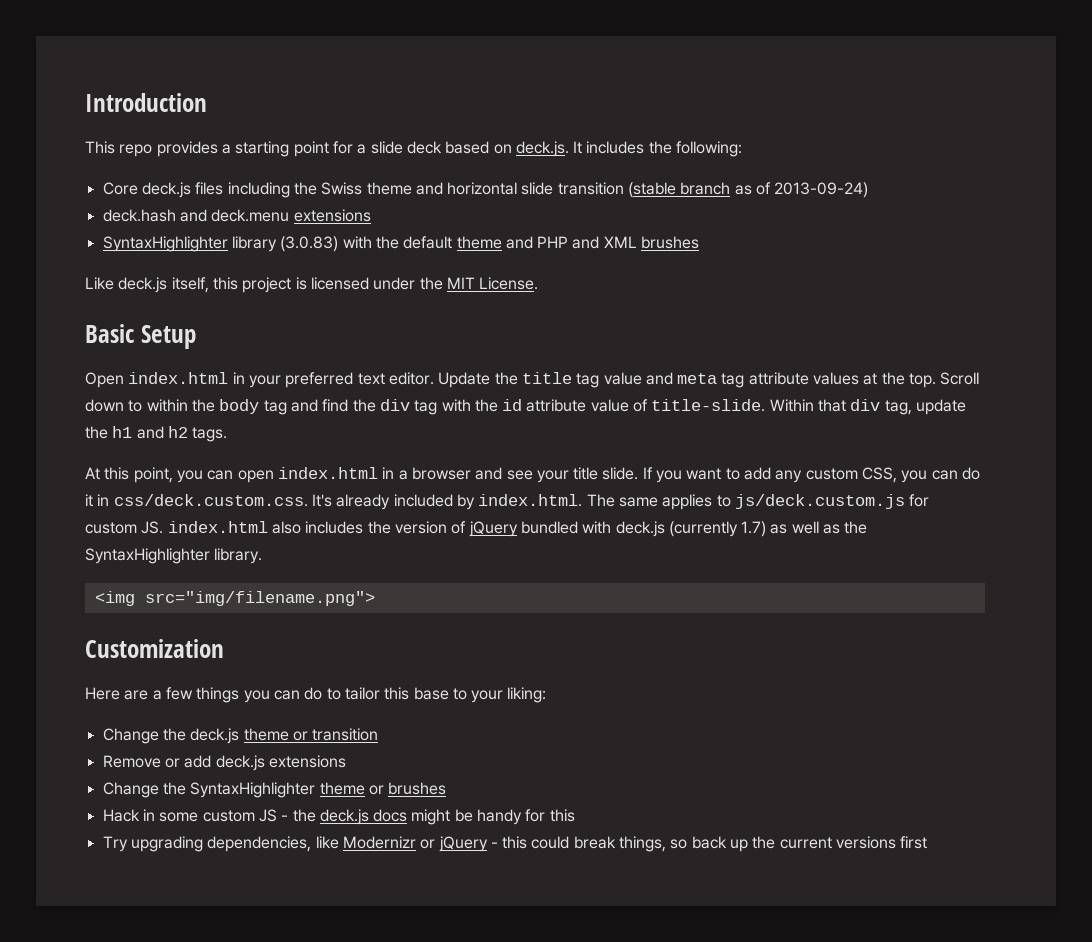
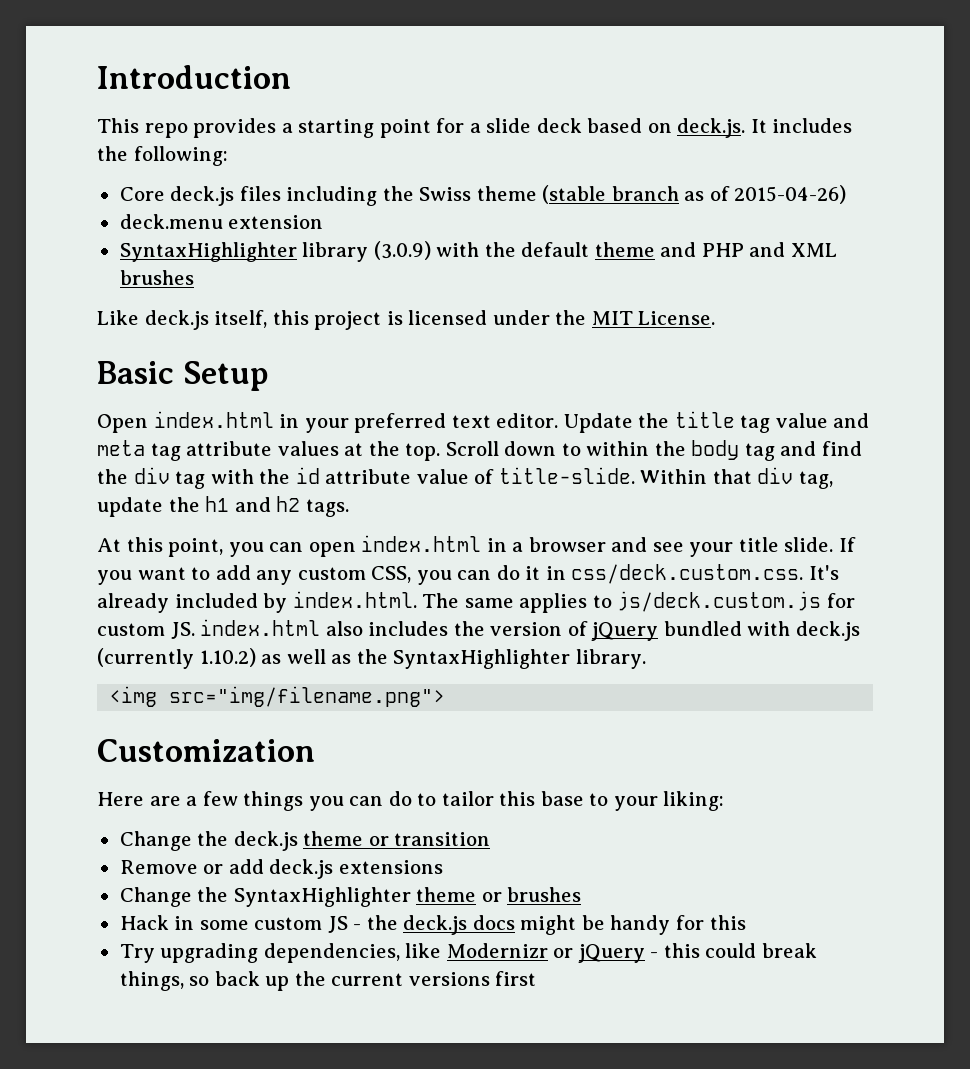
- Core deck.js files including the Swiss theme and horizontal slide transition (stable branch as of 2013-09-24)
- deck.hash and deck.menu extensions
+ Core deck.js files including the Swiss theme (stable branch as of 2015-04-26)
+ deck.menu extension
- SyntaxHighlighter library (3.0.83) with the default theme and PHP and XML brushes
+ SyntaxHighlighter library (3.0.9) with the default theme and PHP and XML brushes
- If you want to add any custom CSS, you can do it in css/deck.custom.css. It's already included by index.html. The same applies to js/deck.custom.js for custom JS. index.html also includes the version of jQuery bundled with deck.js (currently 1.7) as well as the SyntaxHighlighter library.
+ If you want to add any custom CSS, you can do it in css/deck.custom.css. It's already included by index.html. The same applies to js/deck.custom.js for custom JS. index.html also includes the version of jQuery bundled with deck.js (currently 1.10.2) as well as the SyntaxHighlighter library.

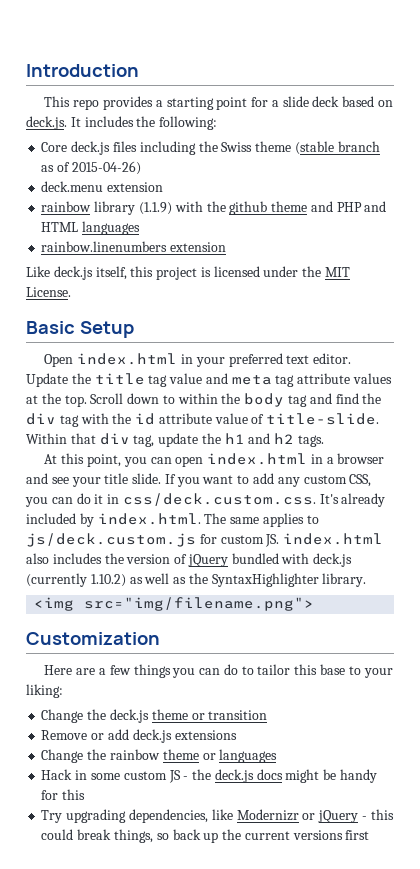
- SyntaxHighlighter library (3.0.9) with the default theme and PHP and XML brushes
+ rainbow library (1.1.9) with the github theme and PHP and HTML languages
+ rainbow.linenumbers extension
- Change the SyntaxHighlighter theme or brushes
+ Change the rainbow theme or languages

